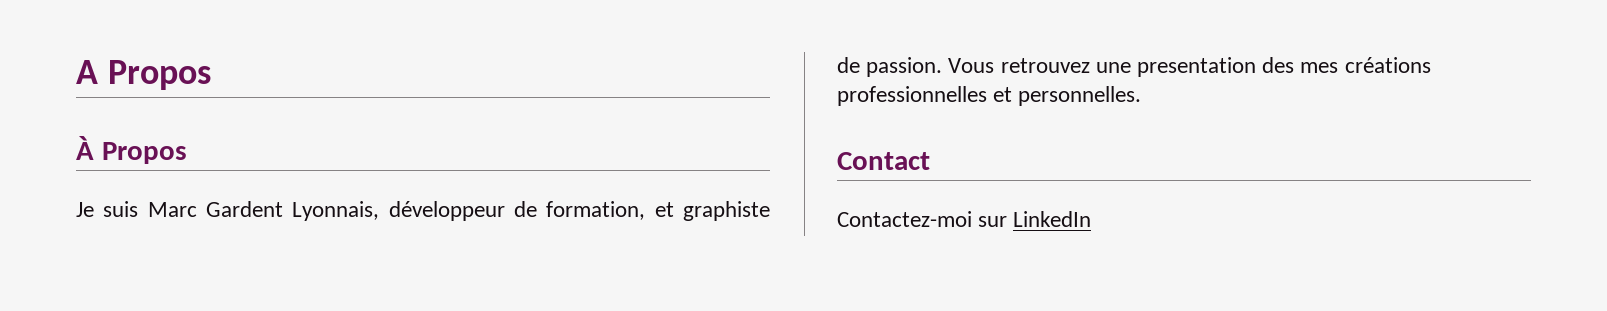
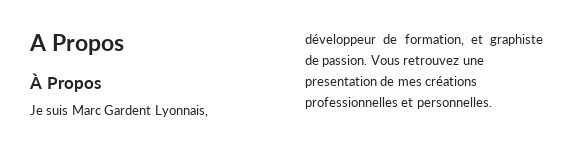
- Vous retrouvez une presentation des mes créations professionnelles et personnelles.
+ Vous retrouvez une presentation de mes créations professionnelles et personnelles.
- Contact
- Contactez-moi sur LinkedIn

